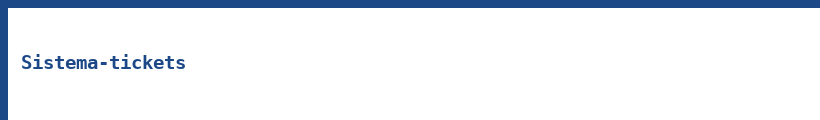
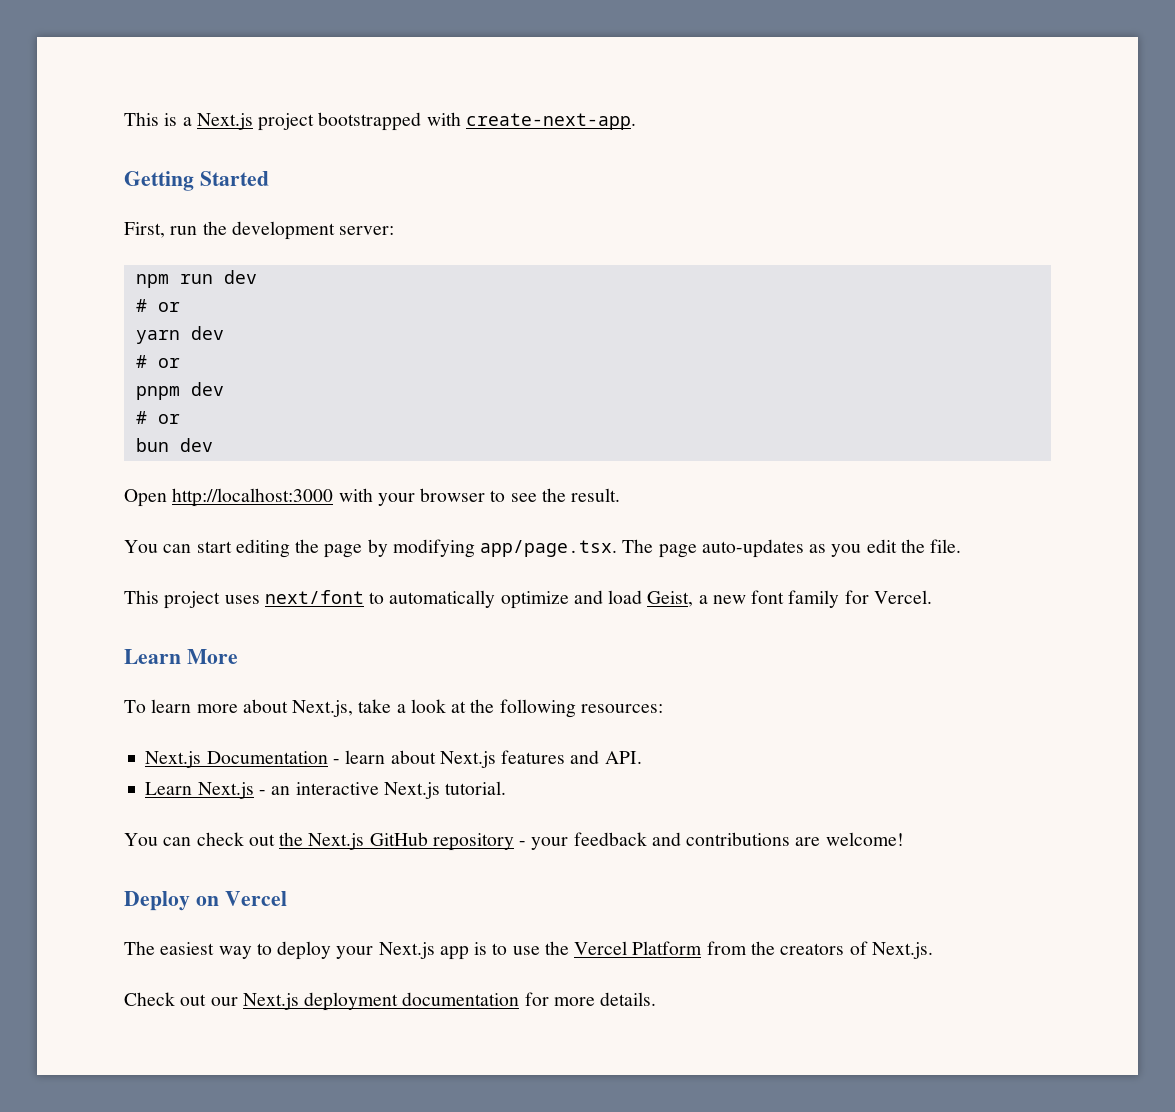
- Sistema-tickets
+ This is a Next.js project bootstrapped with create-next-app.
+ Getting Started
+ First, run the development server:
+ npm run dev
+ # or
+ yarn dev
+ # or
+ pnpm dev
+ # or
+ bun dev
+ Open http://localhost:3000 with your browser to see the result.
+ You can start editing the page by modifying app/page.tsx. The page auto-updates as you edit the file.
+ This project uses next/font to automatically optimize and load Geist, a new font family for Vercel.
+ Learn More
+ To learn more about Next.js, take a look at the following resources:
+ Next.js Documentation - learn about Next.js features and API.
+ Learn Next.js - an interactive Next.js tutorial.
+ You can check out the Next.js GitHub repository - your feedback and contributions are welcome!
+ Deploy on Vercel
+ The easiest way to deploy your Next.js app is to use the Vercel Platform from the creators of Next.js.
+ Check out our Next.js deployment documentation for more details.

